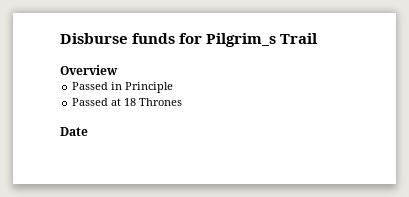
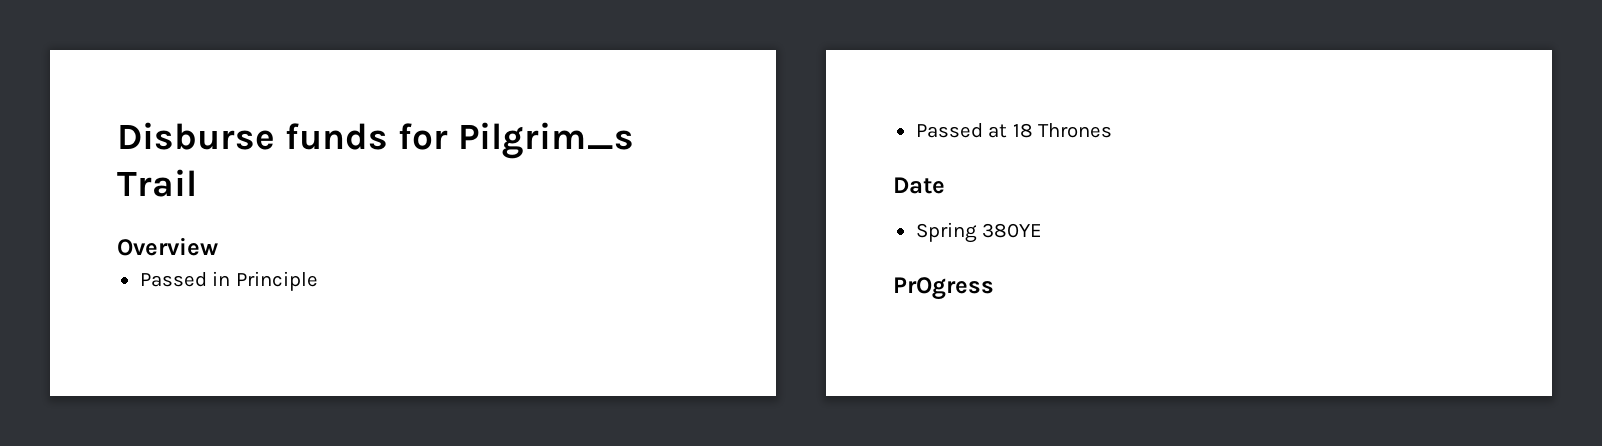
+ Spring 380YE
+ PrOgress

